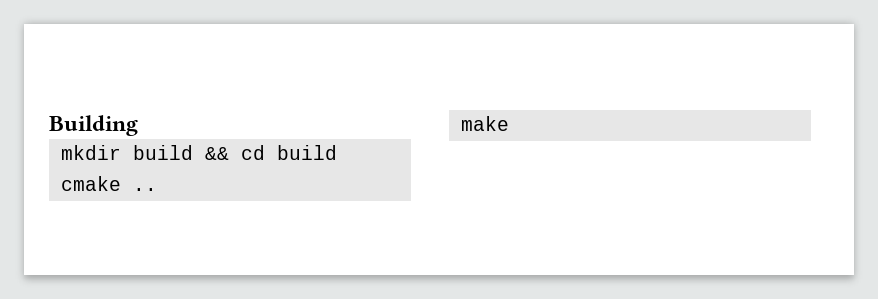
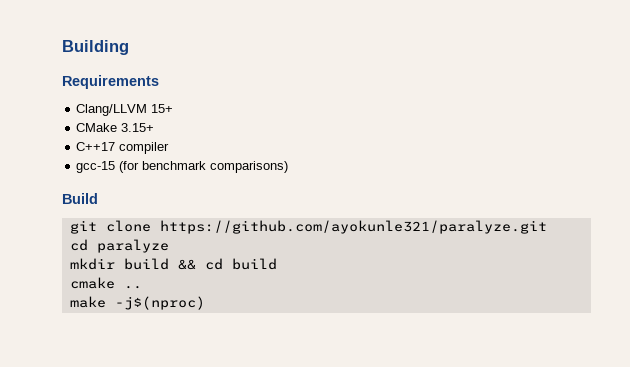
+ Requirements
+ Clang/LLVM 15+
+ CMake 3.15+
+ C++17 compiler
+ gcc-15 (for benchmark comparisons)
+ Build
+ git clone https://github.com/ayokunle321/paralyze.git
+ cd paralyze
- make
+ make -j$(nproc)

